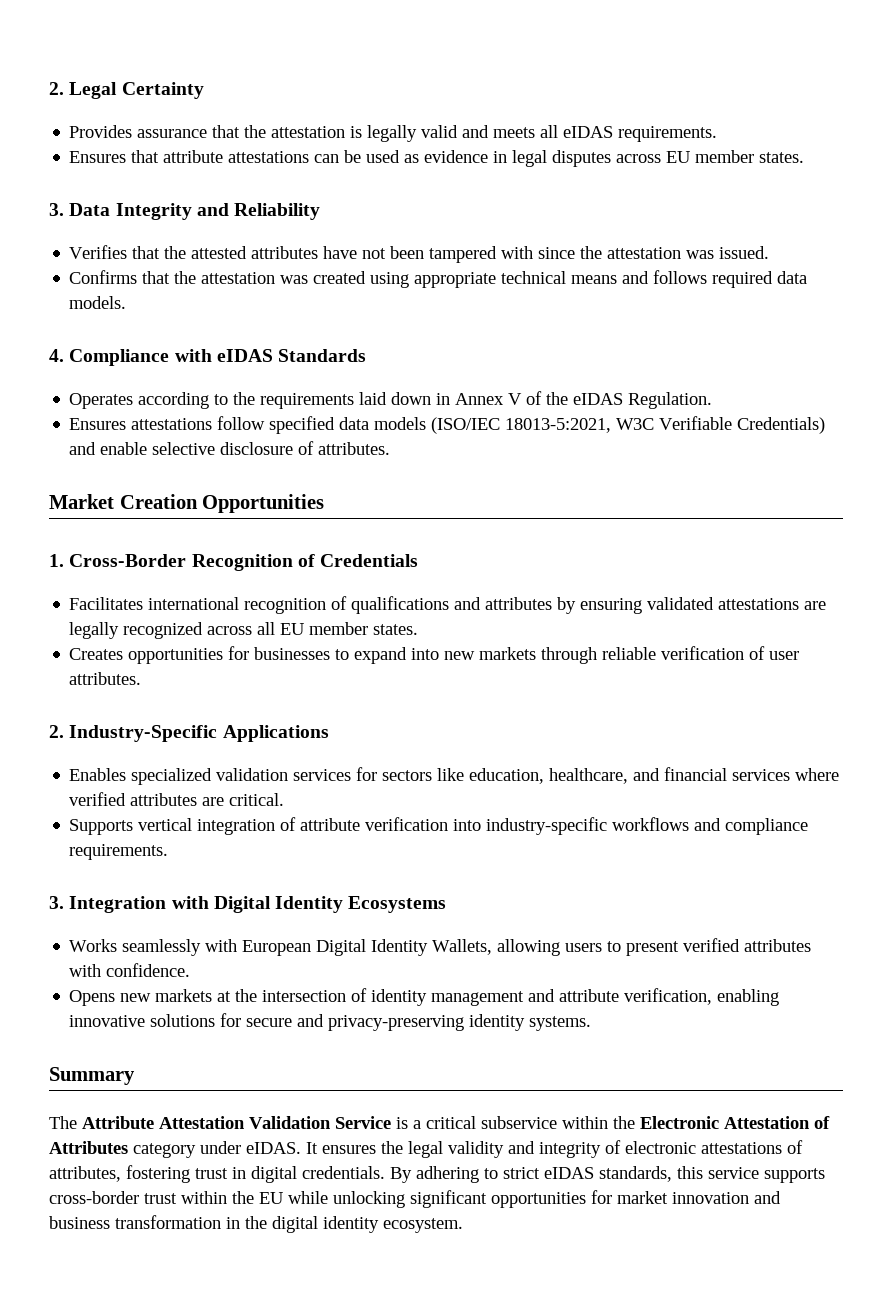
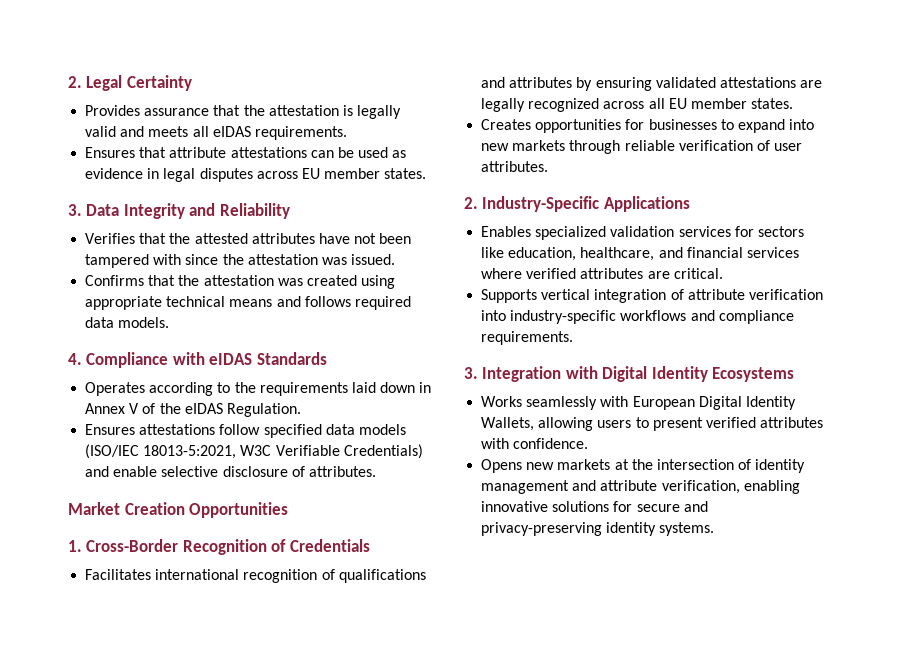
- Summary
- The Attribute Attestation Validation Service is a critical subservice within the Electronic Attestation of Attributes category under eIDAS. It ensures the legal validity and integrity of electronic attestations of attributes, fostering trust in digital credentials. By adhering to strict eIDAS standards, this service supports cross-border trust within the EU while unlocking significant opportunities for market innovation and business transformation in the digital identity ecosystem.

